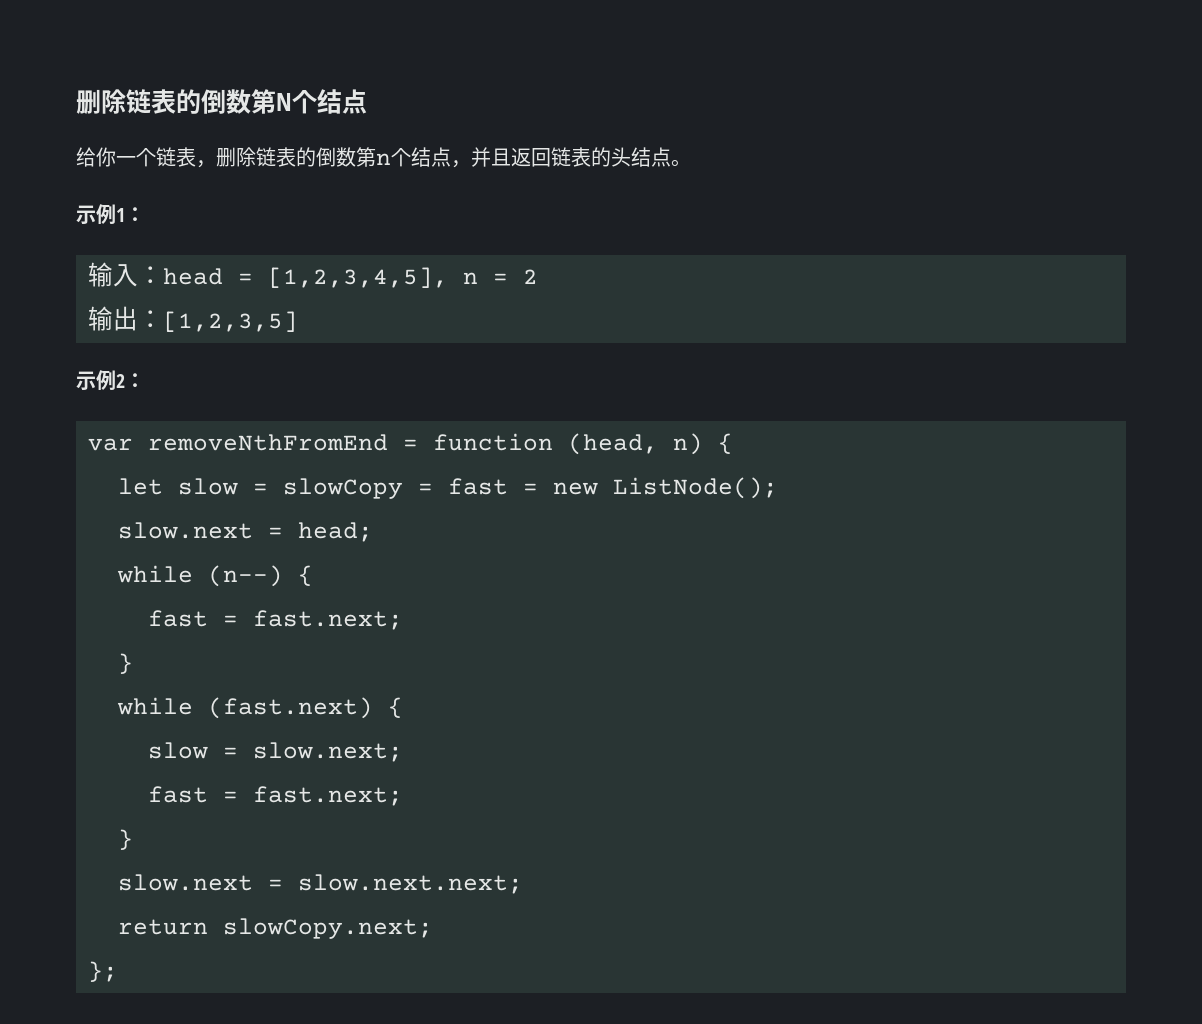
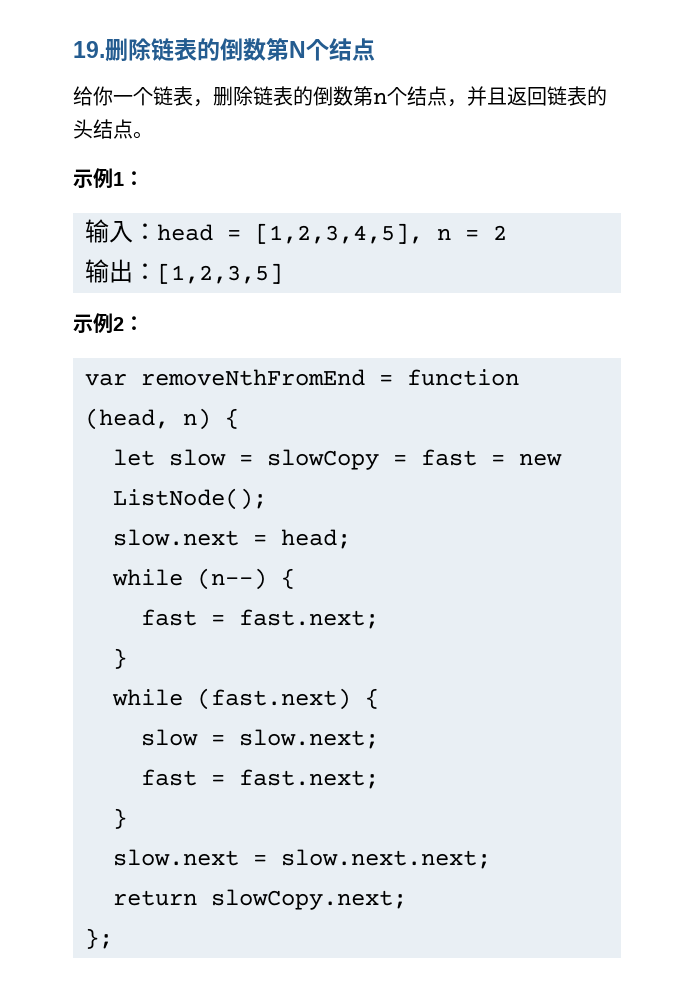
- 删除链表的倒数第N个结点
+ 19.删除链表的倒数第N个结点

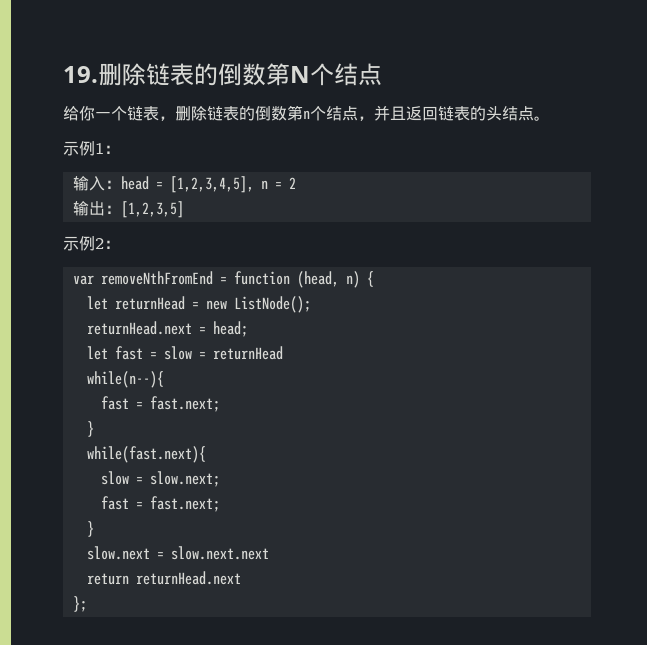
- let slow = slowCopy = fast = new ListNode();
+ let returnHead = new ListNode();
- slow.next = head;
+ returnHead.next = head;
- while (n--) {
+ let fast = slow = returnHead
+ while(n--){
  fast = fast.next;
  }
- while (fast.next) {
+ while(fast.next){
- slow.next = slow.next.next;
+ slow.next = slow.next.next
- return slowCopy.next;
+ return returnHead.next

